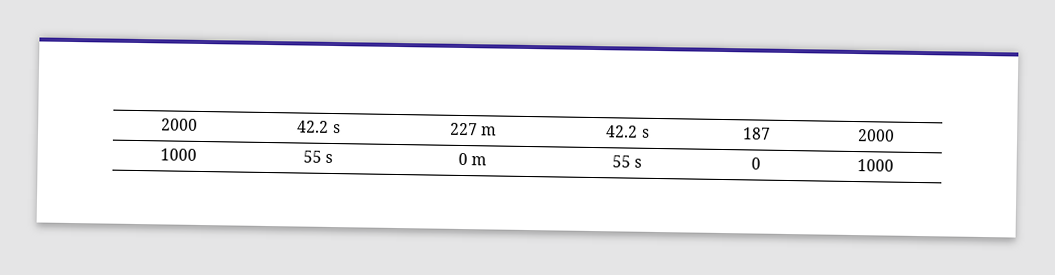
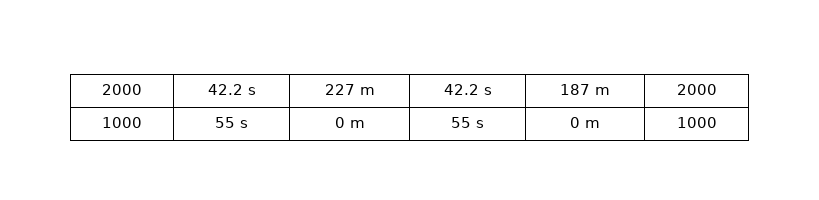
- 2000 | 42.2 s | 227 m | 42.2 s | 187 | 2000
+ 2000 | 42.2 s | 227 m | 42.2 s | 187 m | 2000
- 1000 | 55 s | 0 m | 55 s | 0 | 1000
+ 1000 | 55 s | 0 m | 55 s | 0 m | 1000

